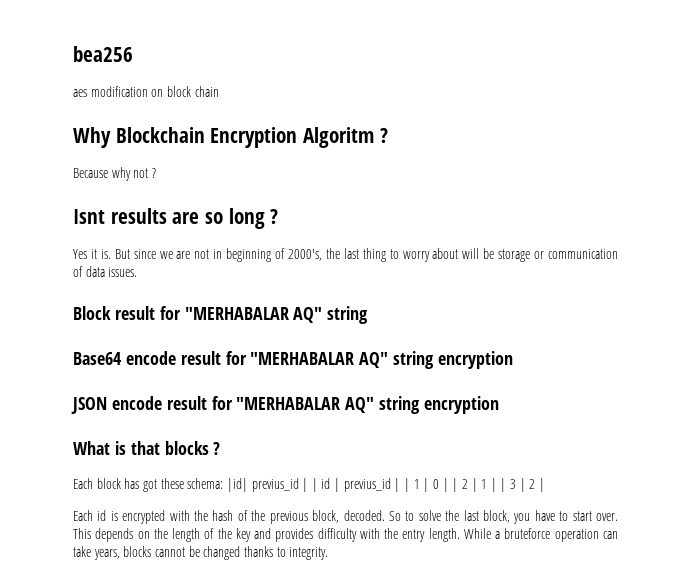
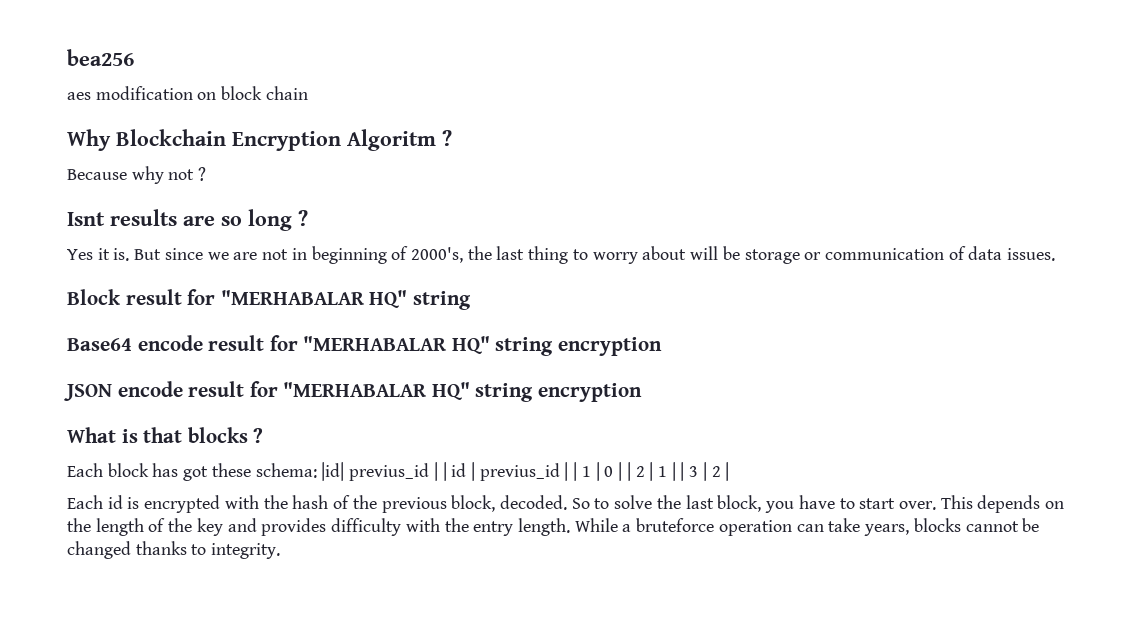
- Block result for "MERHABALAR AQ" string
+ Block result for "MERHABALAR HQ" string
- Base64 encode result for "MERHABALAR AQ" string encryption
+ Base64 encode result for "MERHABALAR HQ" string encryption
- JSON encode result for "MERHABALAR AQ" string encryption
+ JSON encode result for "MERHABALAR HQ" string encryption

